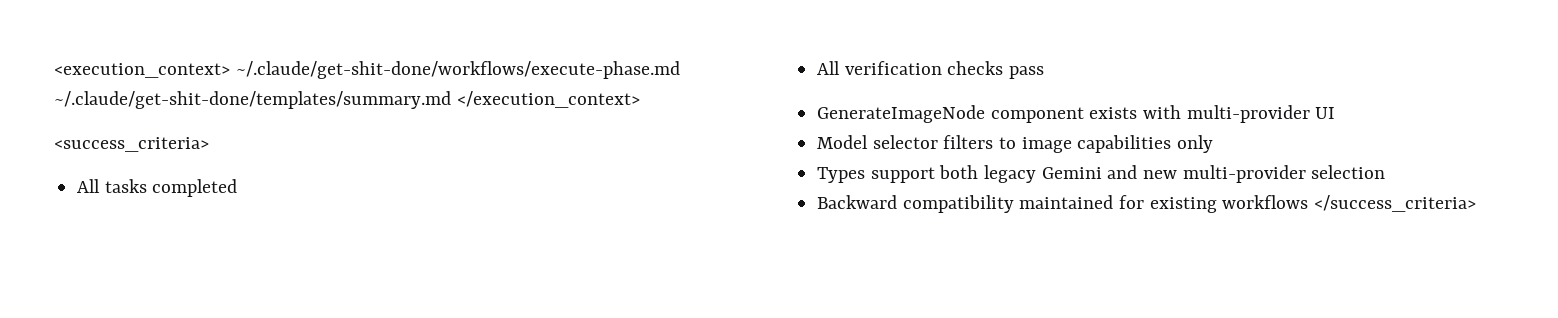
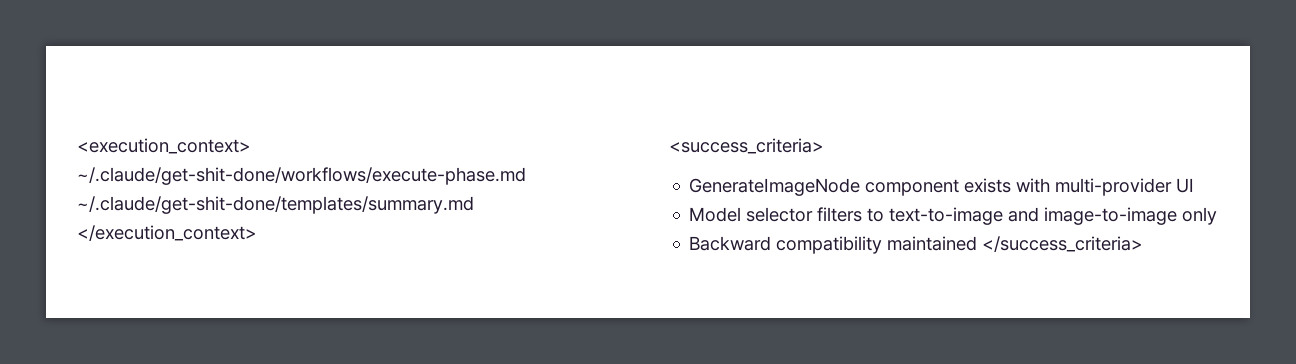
- All tasks completed
- All verification checks pass
- Model selector filters to image capabilities only
- Types support both legacy Gemini and new multi-provider selection
+ Model selector filters to text-to-image and image-to-image only
- Backward compatibility maintained for existing workflows </success_criteria>
+ Backward compatibility maintained </success_criteria>

